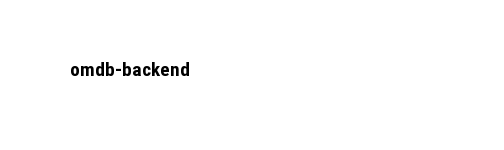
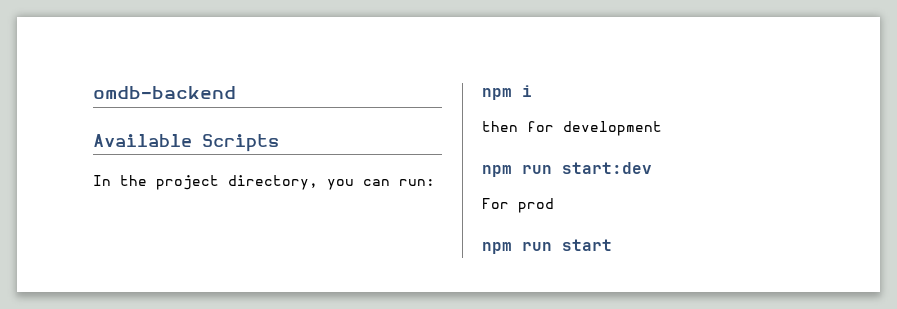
+ Available Scripts
+ In the project directory, you can run:
+ npm i
+ then for development
+ npm run start:dev
+ For prod
+ npm run start

